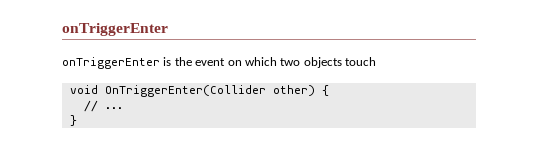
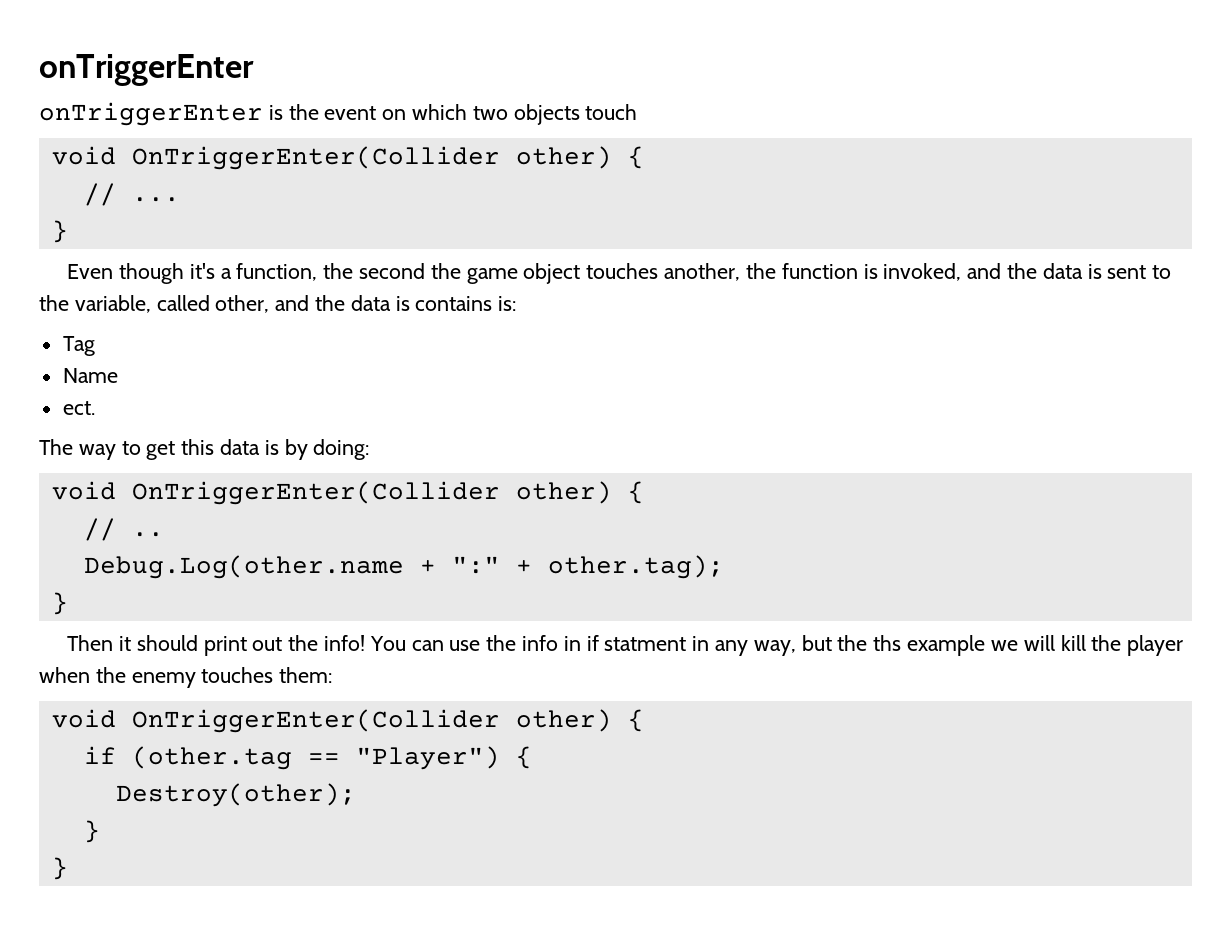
+ Even though it's a function, the second the game object touches another, the function is invoked, and the data is sent to the variable, called other, and the data is contains is:
+ Tag
+ Name
+ ect.
+ The way to get this data is by doing:
+ void OnTriggerEnter(Collider other) {
+ // ..
+ Debug.Log(other.name + ":" + other.tag);
+ }
+ Then it should print out the info! You can use the info in if statment in any way, but the ths example we will kill the player when the enemy touches them:
+ void OnTriggerEnter(Collider other) {
+ if (other.tag == "Player") {
+ Destroy(other);
+ }
+ }

